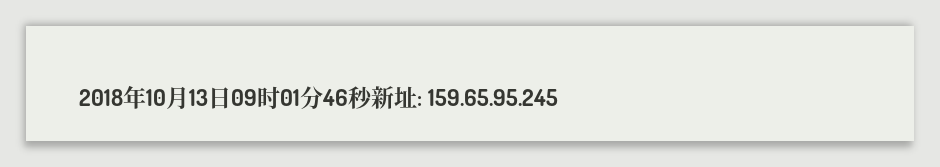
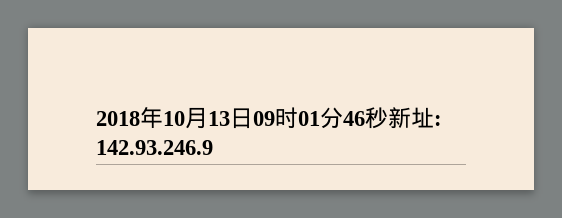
- 2018年10月13日09时01分46秒新址: 159.65.95.245
+ 2018年10月13日09时01分46秒新址: 142.93.246.9

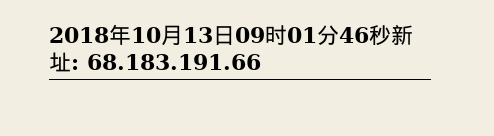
- 2018年10月13日09时01分46秒新址: 142.93.246.9
+ 2018年10月13日09时01分46秒新址: 68.183.191.66

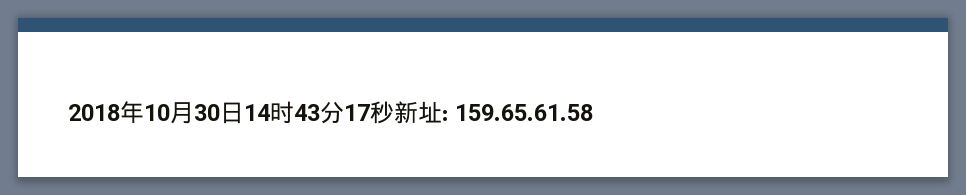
- 2018年10月13日09时01分46秒新址: 68.183.191.66
+ 2018年10月30日14时43分17秒新址: 159.65.61.58

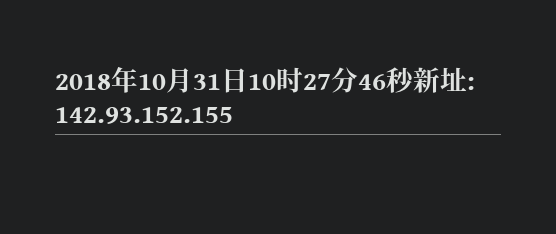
- 2018年10月30日14时43分17秒新址: 159.65.61.58
+ 2018年10月31日10时27分46秒新址: 142.93.152.155

